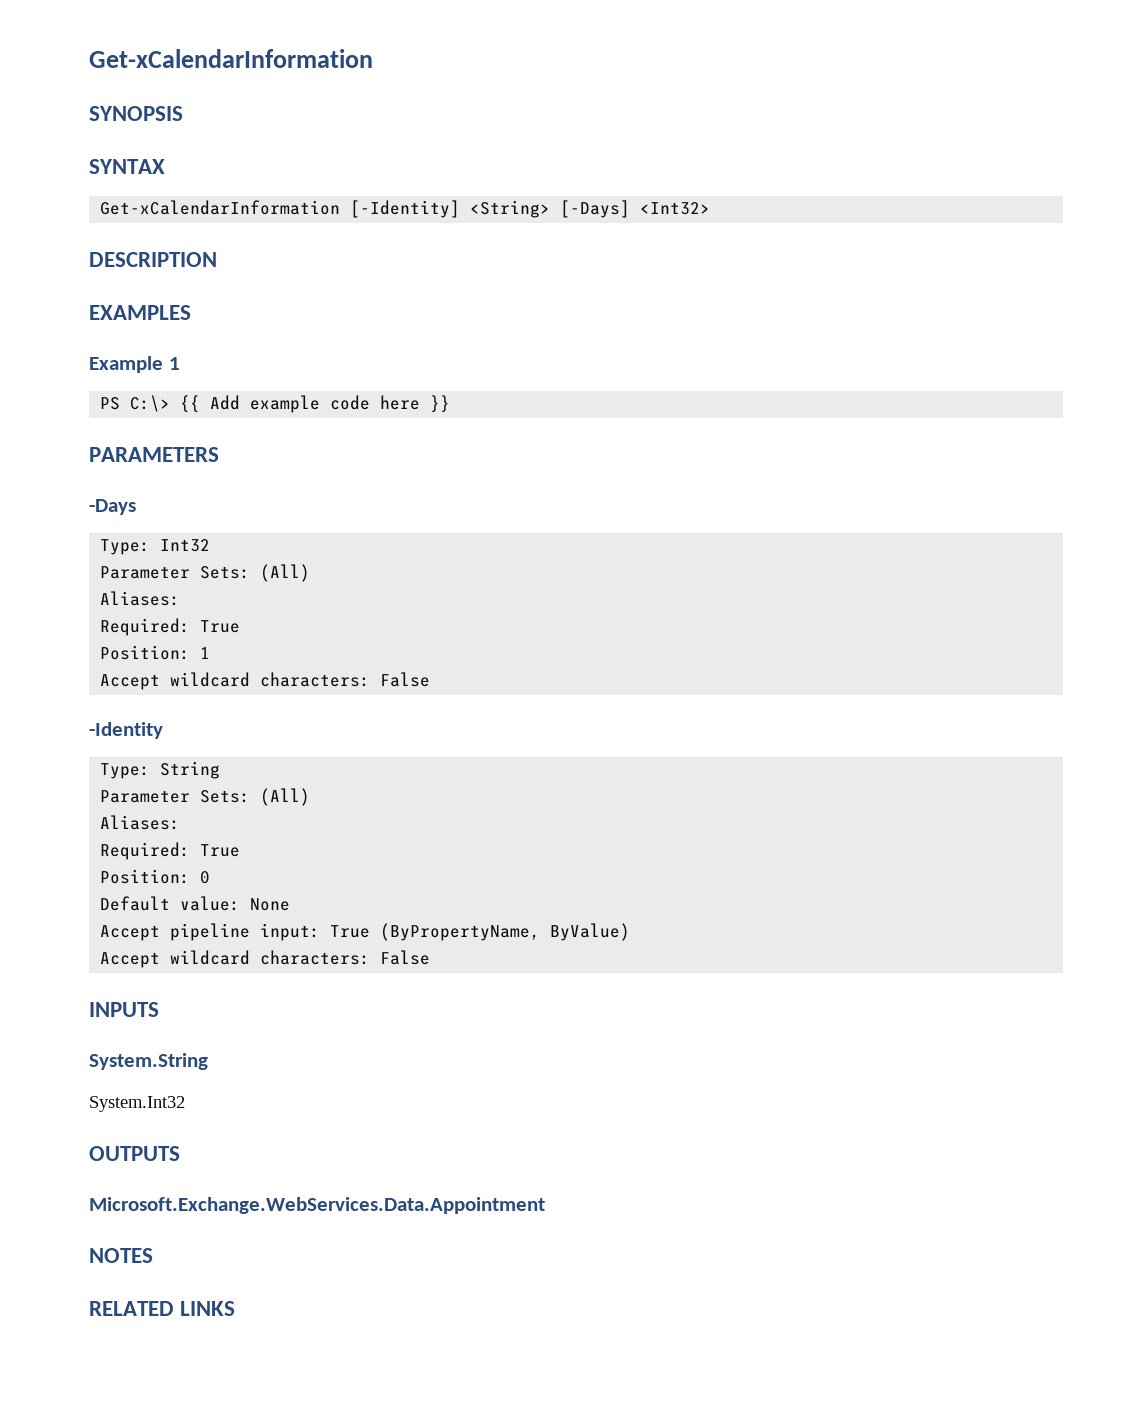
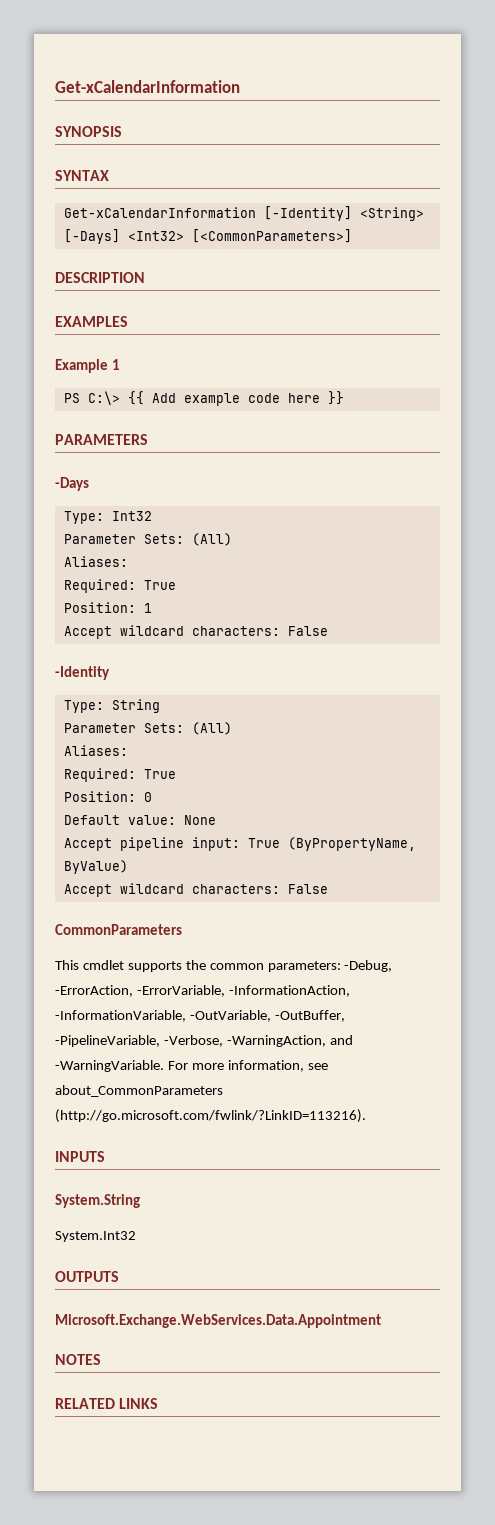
- Get-xCalendarInformation [-Identity] <String> [-Days] <Int32>
+ Get-xCalendarInformation [-Identity] <String> [-Days] <Int32> [<CommonParameters>]
+ CommonParameters
+ This cmdlet supports the common parameters: -Debug, -ErrorAction, -ErrorVariable, -InformationAction, -InformationVariable, -OutVariable, -OutBuffer, -PipelineVariable, -Verbose, -WarningAction, and -WarningVariable. For more information, see about_CommonParameters (http://go.microsoft.com/fwlink/?LinkID=113216).

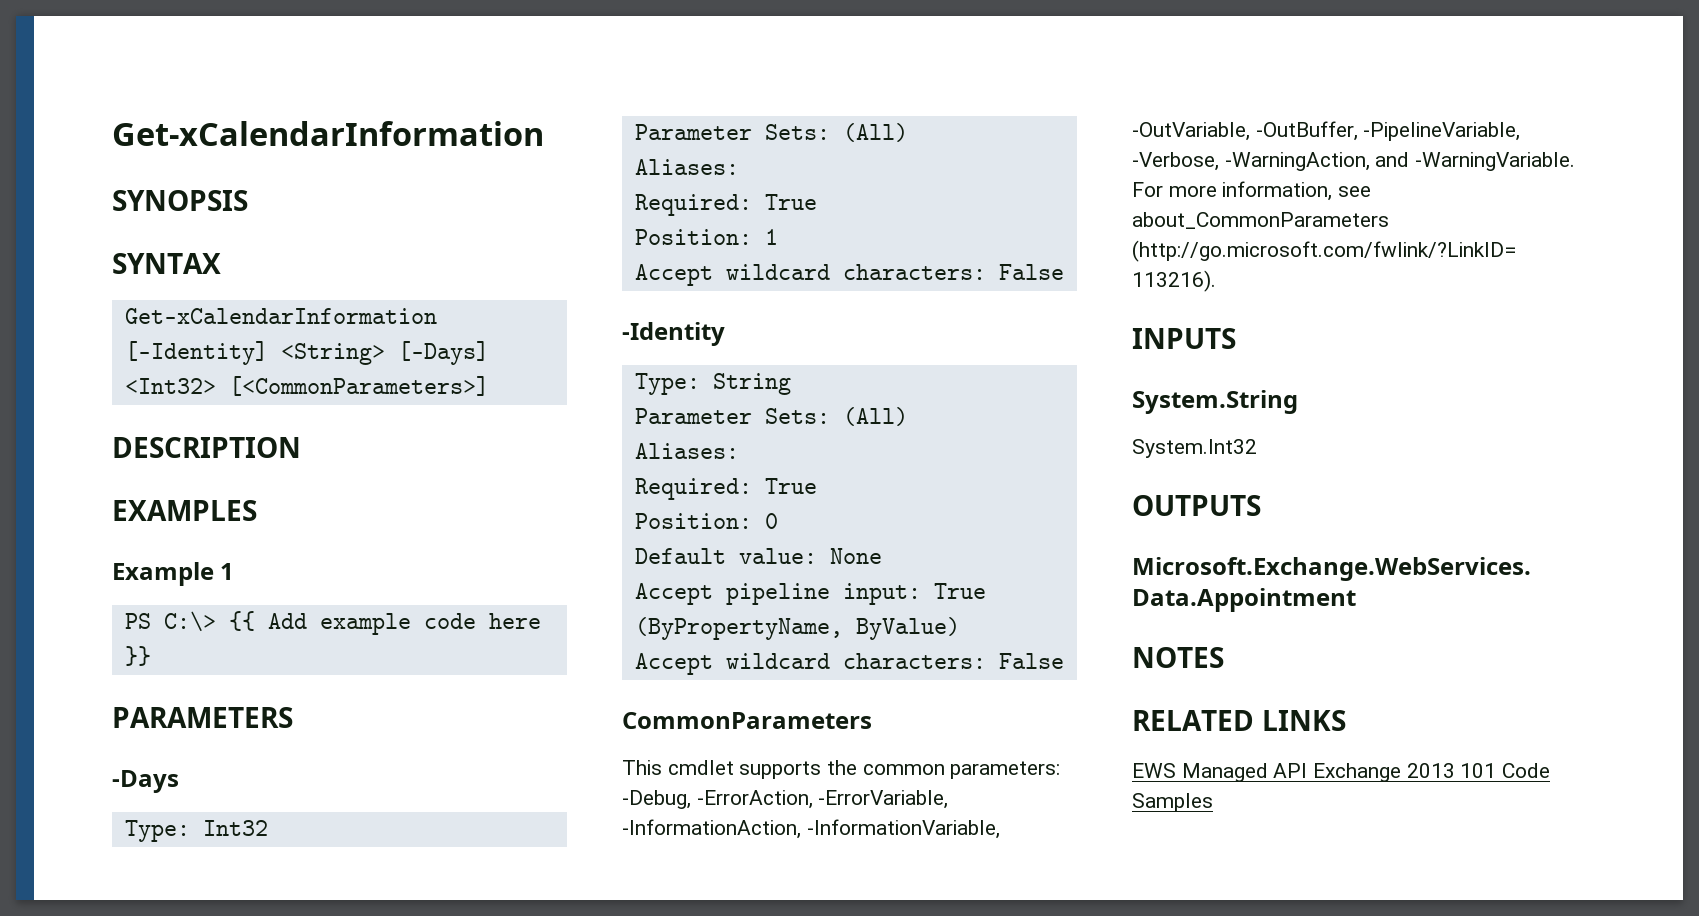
+ EWS Managed API Exchange 2013 101 Code Samples

